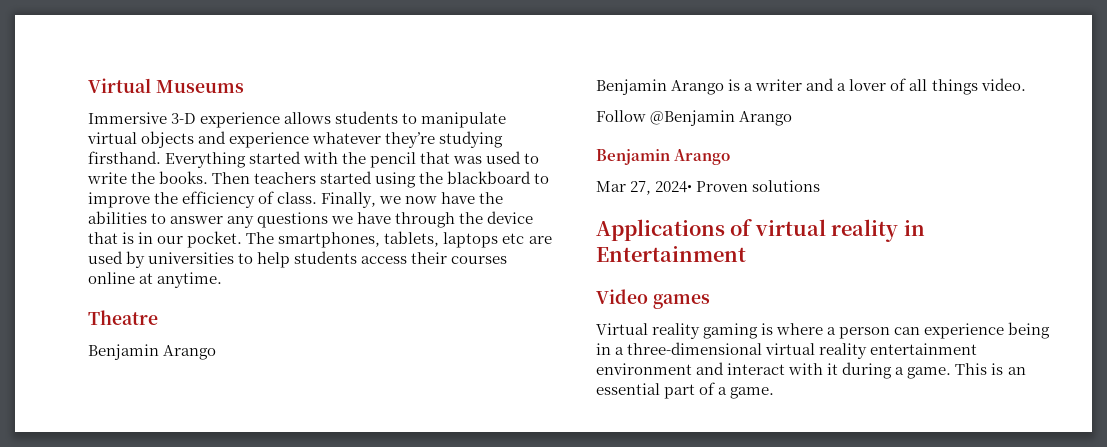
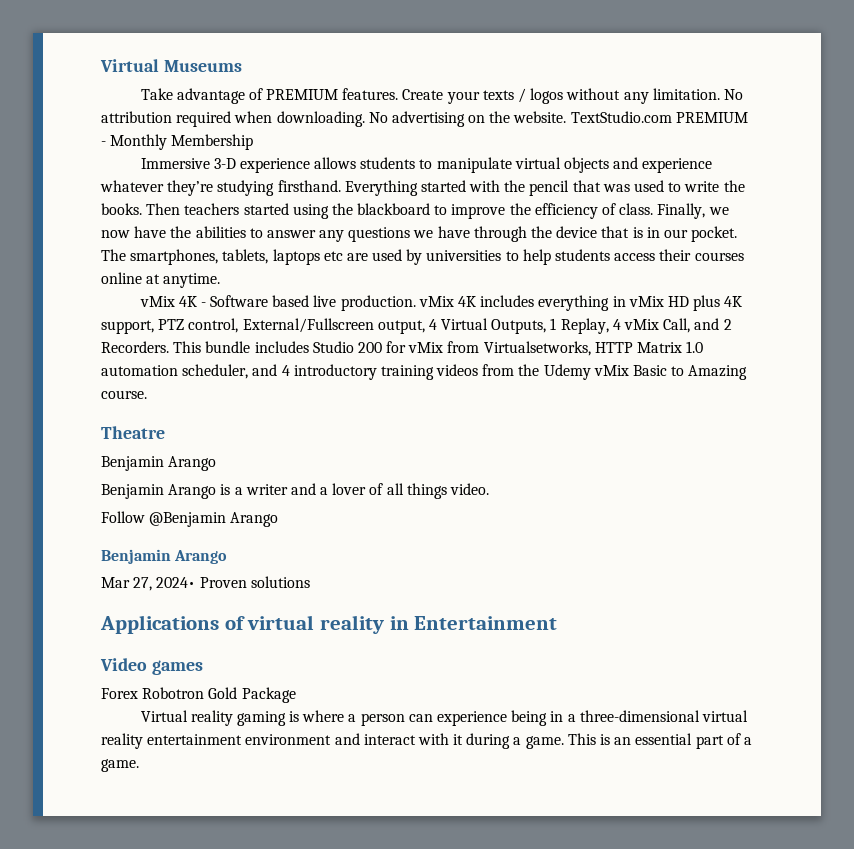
+ Take advantage of PREMIUM features. Create your texts / logos without any limitation. No attribution required when downloading. No advertising on the website. TextStudio.com PREMIUM - Monthly Membership
+ vMix 4K - Software based live production. vMix 4K includes everything in vMix HD plus 4K support, PTZ control, External/Fullscreen output, 4 Virtual Outputs, 1 Replay, 4 vMix Call, and 2 Recorders. This bundle includes Studio 200 for vMix from Virtualsetworks, HTTP Matrix 1.0 automation scheduler, and 4 introductory training videos from the Udemy vMix Basic to Amazing course.
+ Forex Robotron Gold Package

